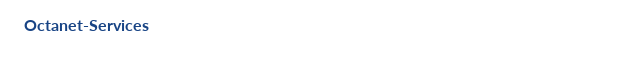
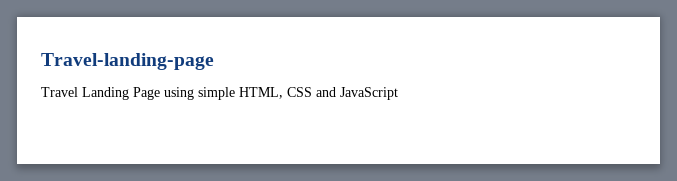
- Octanet-Services
+ Travel-landing-page
+ Travel Landing Page using simple HTML, CSS and JavaScript

